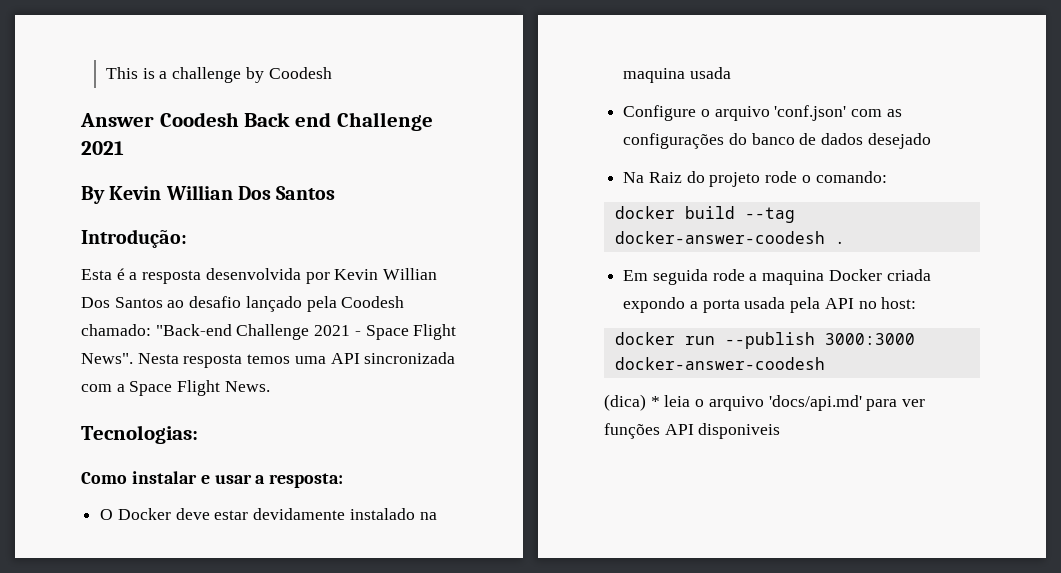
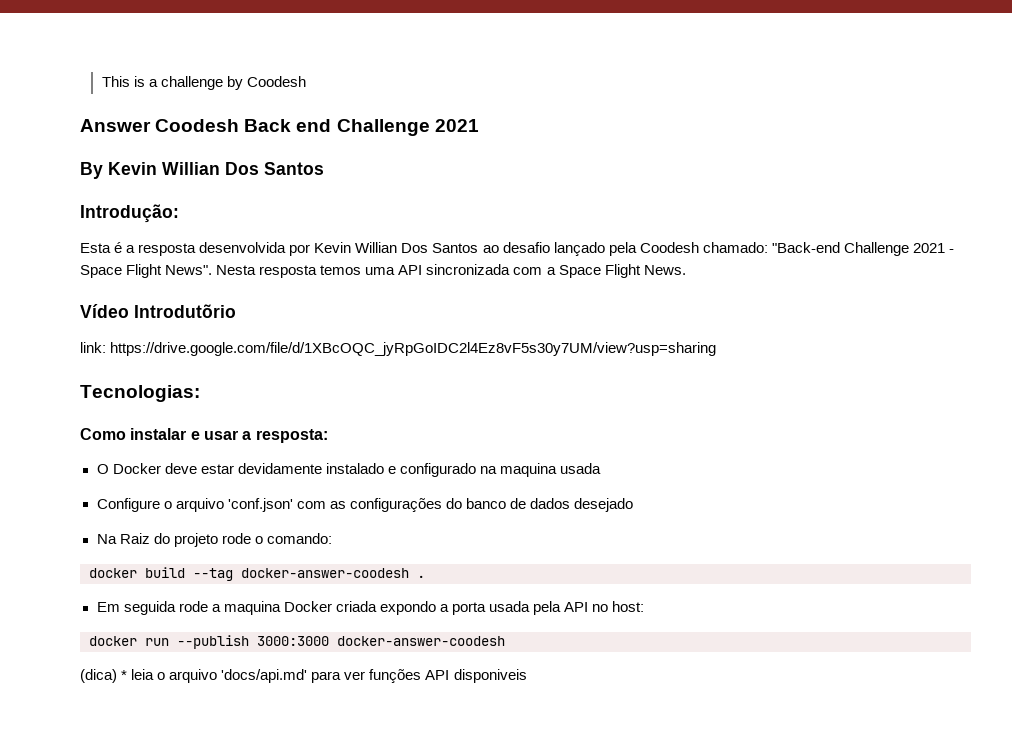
+ Vídeo Introdutõrio
+ link: https://drive.google.com/file/d/1XBcOQC_jyRpGoIDC2l4Ez8vF5s30y7UM/view?usp=sharing
- O Docker deve estar devidamente instalado na maquina usada
+ O Docker deve estar devidamente instalado e configurado na maquina usada

